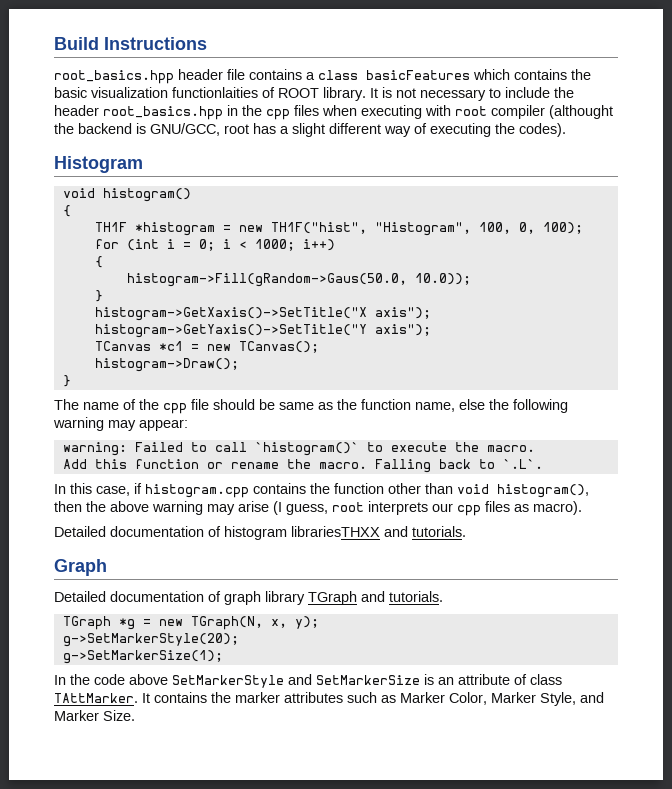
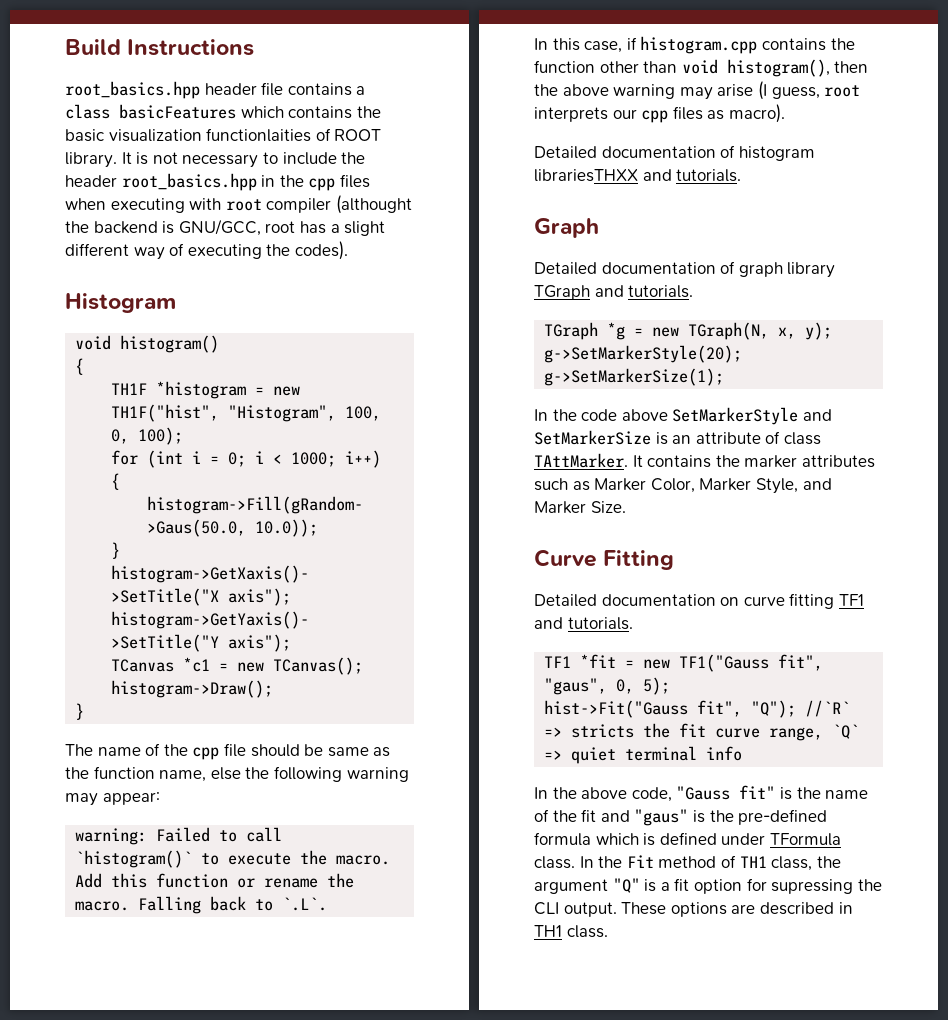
+ Curve Fitting
+ Detailed documentation on curve fitting TF1 and tutorials.
+ TF1 *fit = new TF1("Gauss fit", "gaus", 0, 5);
+ hist->Fit("Gauss fit", "Q"); //`R` => stricts the fit curve range, `Q` => quiet terminal info
+ In the above code, "Gauss fit" is the name of the fit and "gaus" is the pre-defined formula which is defined under TFormula class. In the Fit method of TH1 class, the argument "Q" is a fit option for supressing the CLI output. These options are described in TH1 class.

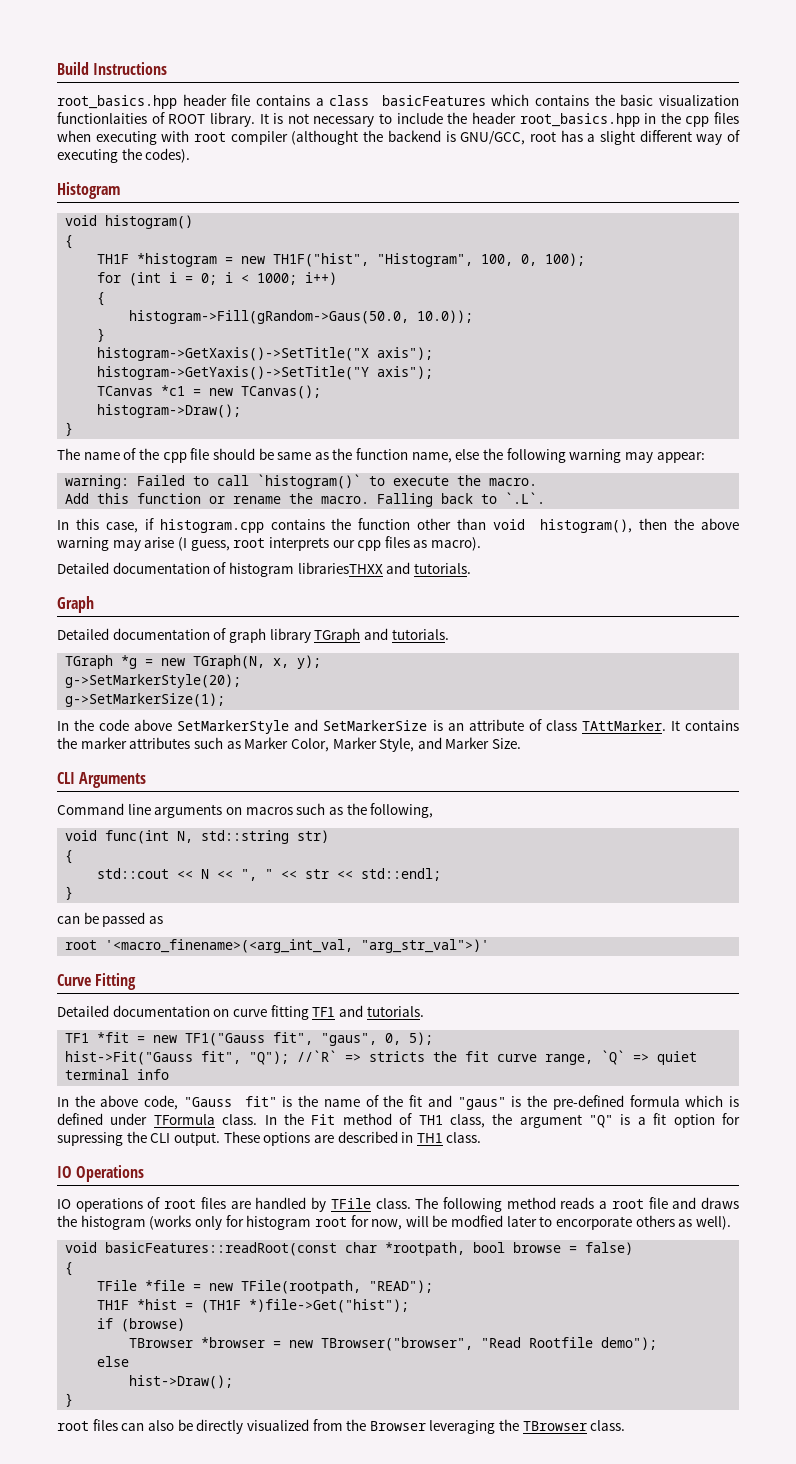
+ CLI Arguments
+ Command line arguments on macros such as the following,
+ void func(int N, std::string str)
+ {
+ std::cout << N << ", " << str << std::endl;
+ }
+ can be passed as
+ root '<macro_finename>(<arg_int_val, "arg_str_val">)'
+ IO Operations
+ IO operations of root files are handled by TFile class. The following method reads a root file and draws the histogram (works only for histogram root for now, will be modfied later to encorporate others as well).
+ void basicFeatures::readRoot(const char *rootpath, bool browse = false)
+ {
+ TFile *file = new TFile(rootpath, "READ");
+ TH1F *hist = (TH1F *)file->Get("hist");
+ if (browse)
+ TBrowser *browser = new TBrowser("browser", "Read Rootfile demo");
+ else
+ hist->Draw();
+ }
+ root files can also be directly visualized from the Browser leveraging the TBrowser class.

